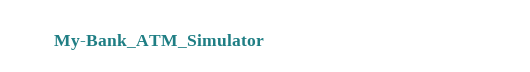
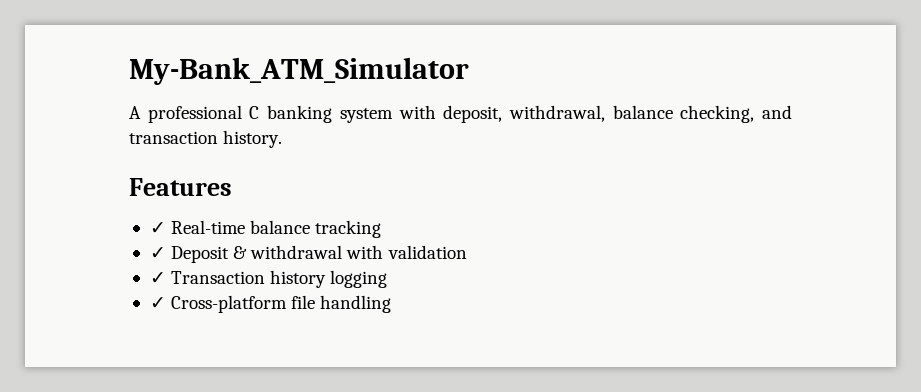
+ A professional C banking system with deposit, withdrawal, balance checking, and transaction history.
+ Features
+ ✓ Real-time balance tracking
+ ✓ Deposit & withdrawal with validation
+ ✓ Transaction history logging
+ ✓ Cross-platform file handling

